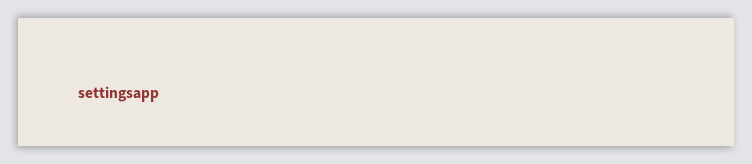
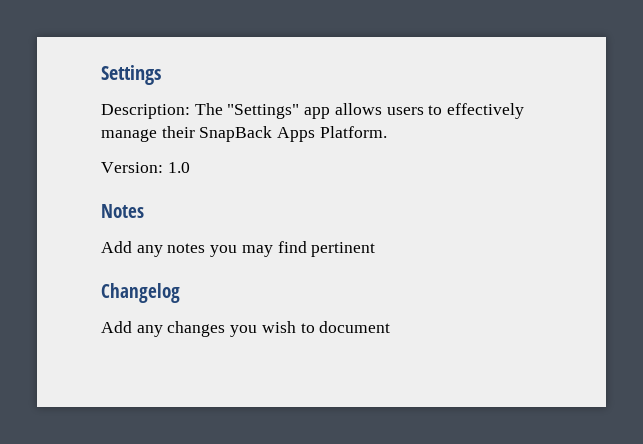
- settingsapp
+ Settings
+ Description: The "Settings" app allows users to effectively manage their SnapBack Apps Platform.
+ Version: 1.0
+ Notes
+ Add any notes you may find pertinent
+ Changelog
+ Add any changes you wish to document

